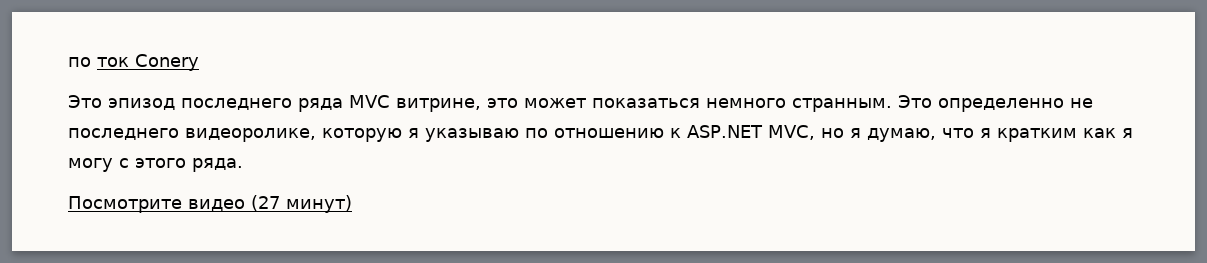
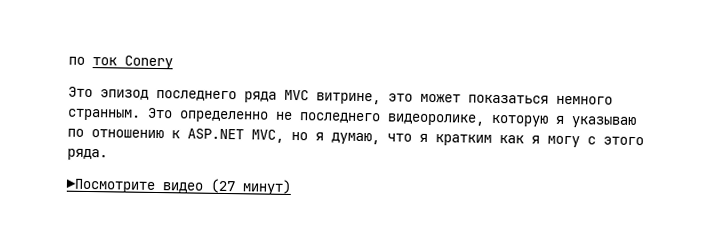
- Посмотрите видео (27 минут)
+ ▶Посмотрите видео (27 минут)

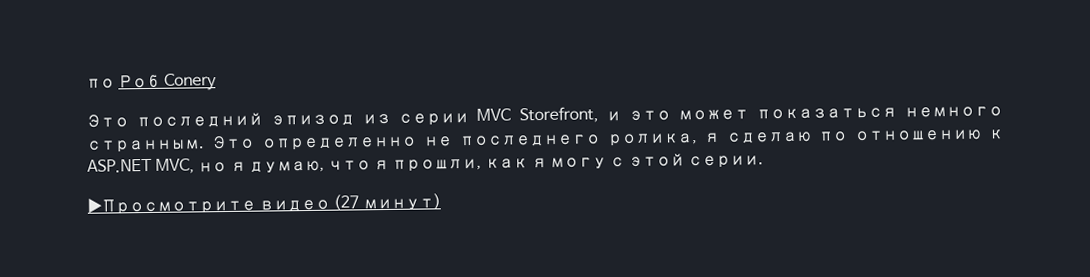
- по ток Conery
+ по Роб Conery
- Это эпизод последнего ряда MVC витрине, это может показаться немного странным.
+ Это последний эпизод из серии MVC Storefront, и это может показаться немного странным.
- Это определенно не последнего видеоролике, которую я указываю по отношению к ASP.NET MVC, но я думаю, что я кратким как я могу с этого ряда.
- ▶Посмотрите видео (27 минут)
+ Это определенно не последнего ролика, я сделаю по отношению к ASP.NET MVC, но я думаю, что я прошли, как я могу с этой серии.
+ ▶Просмотрите видео (27 минут)

